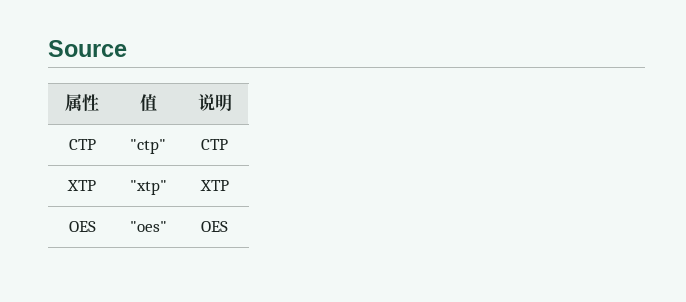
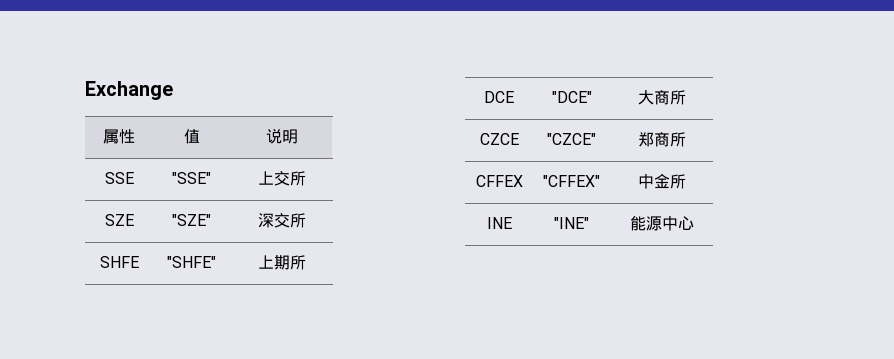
- Source
+ Exchange
- CTP | "ctp" | CTP
- XTP | "xtp" | XTP
- OES | "oes" | OES
+ SSE | "SSE" | 上交所
+ SZE | "SZE" | 深交所
+ SHFE | "SHFE" | 上期所
+ DCE | "DCE" | 大商所
+ CZCE | "CZCE" | 郑商所
+ CFFEX | "CFFEX" | 中金所
+ INE | "INE" | 能源中心

